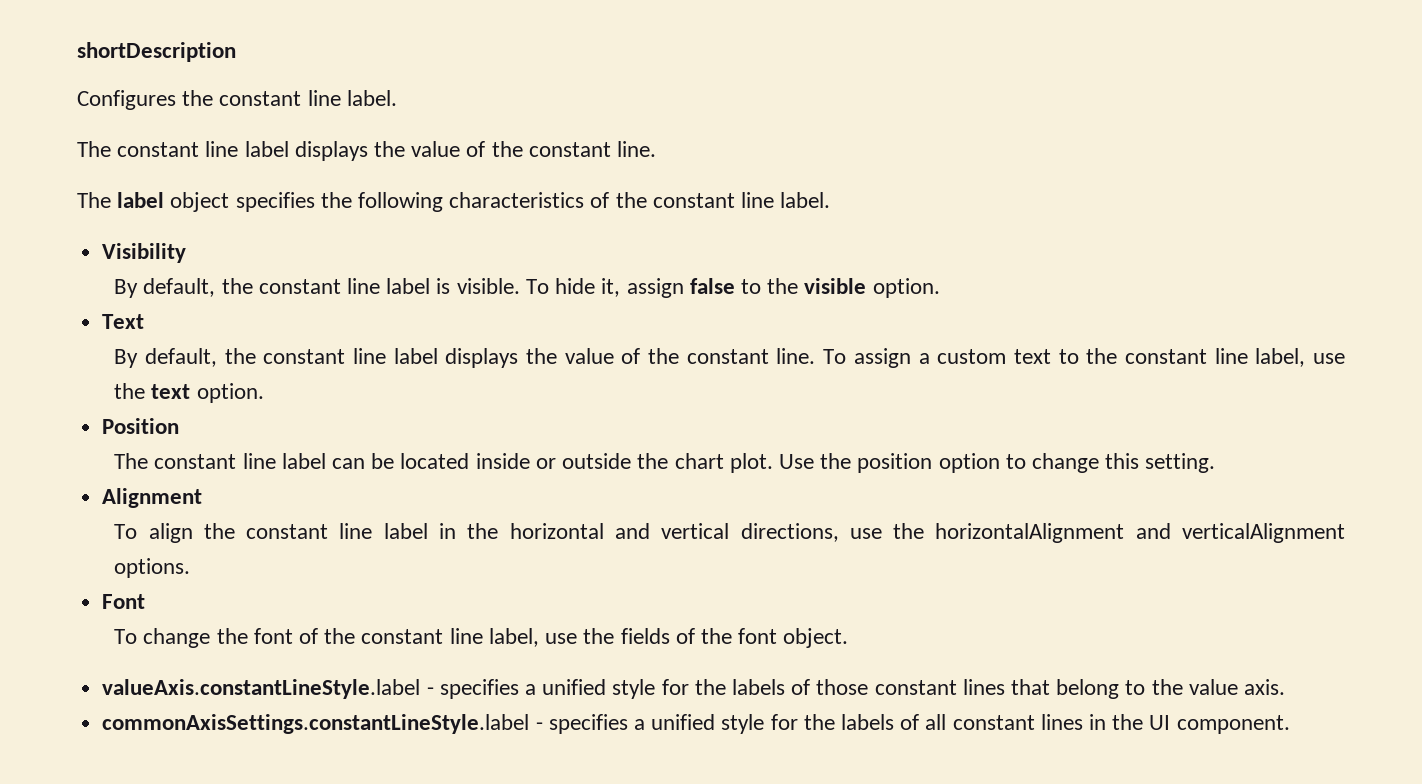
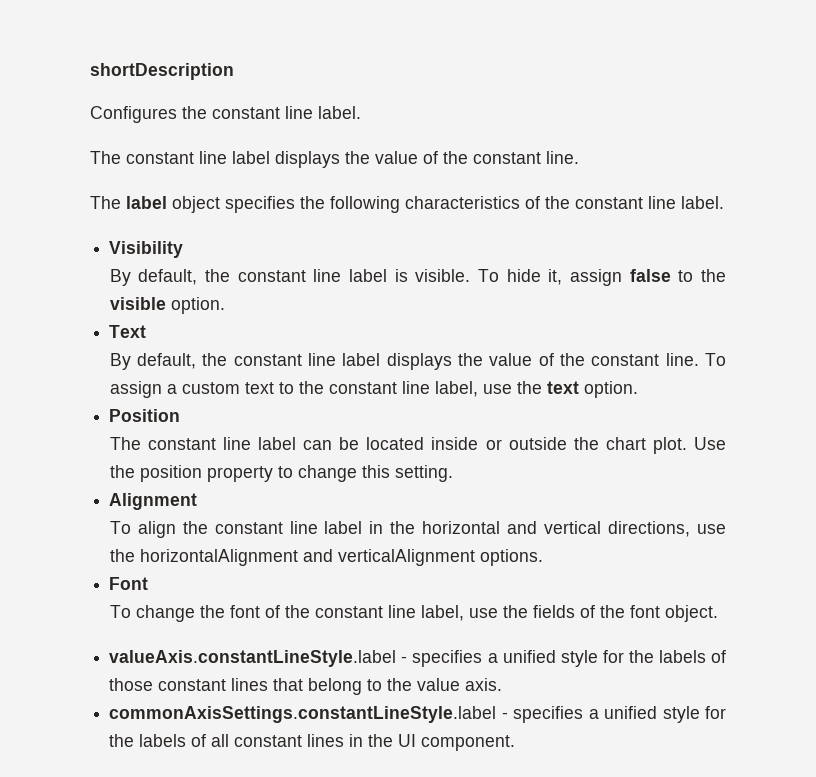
- Use the position option to change this setting.
+ Use the position property to change this setting.

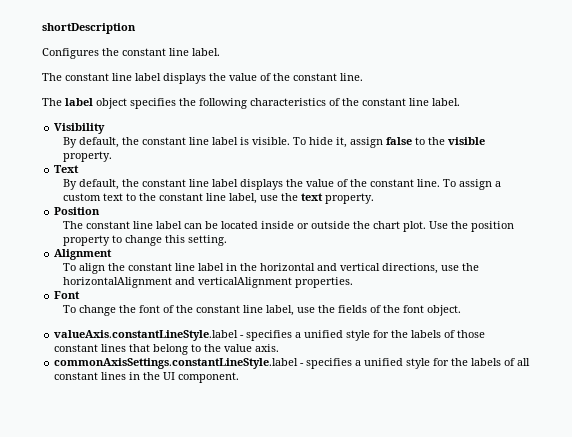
- To hide it, assign false to the visible option.
+ To hide it, assign false to the visible property.
- To assign a custom text to the constant line label, use the text option.
+ To assign a custom text to the constant line label, use the text property.
- To align the constant line label in the horizontal and vertical directions, use the horizontalAlignment and verticalAlignment options.
+ To align the constant line label in the horizontal and vertical directions, use the horizontalAlignment and verticalAlignment properties.

